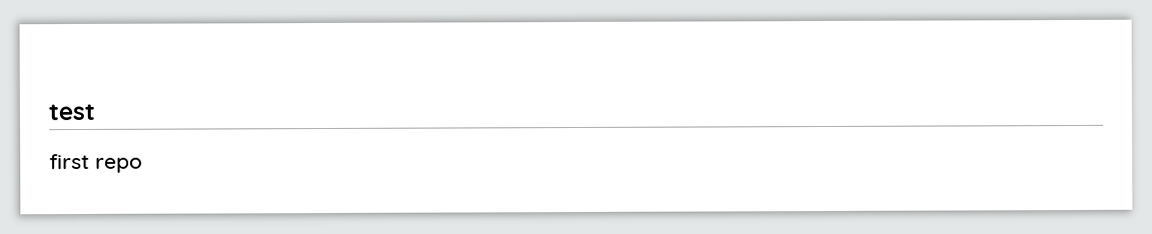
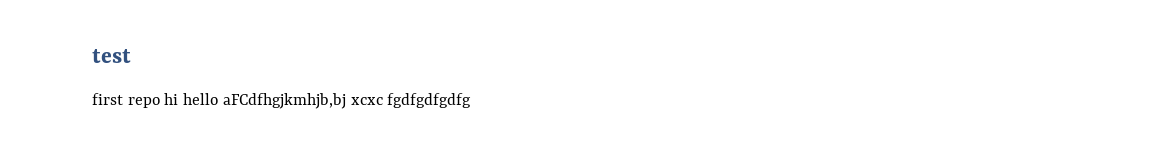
- first repo
+ first repo hi hello aFCdfhgjkmhjb,bj xcxc fgdfgdfgdfg

